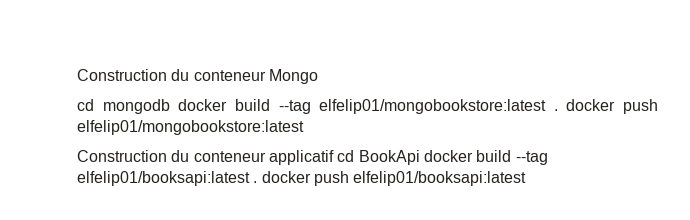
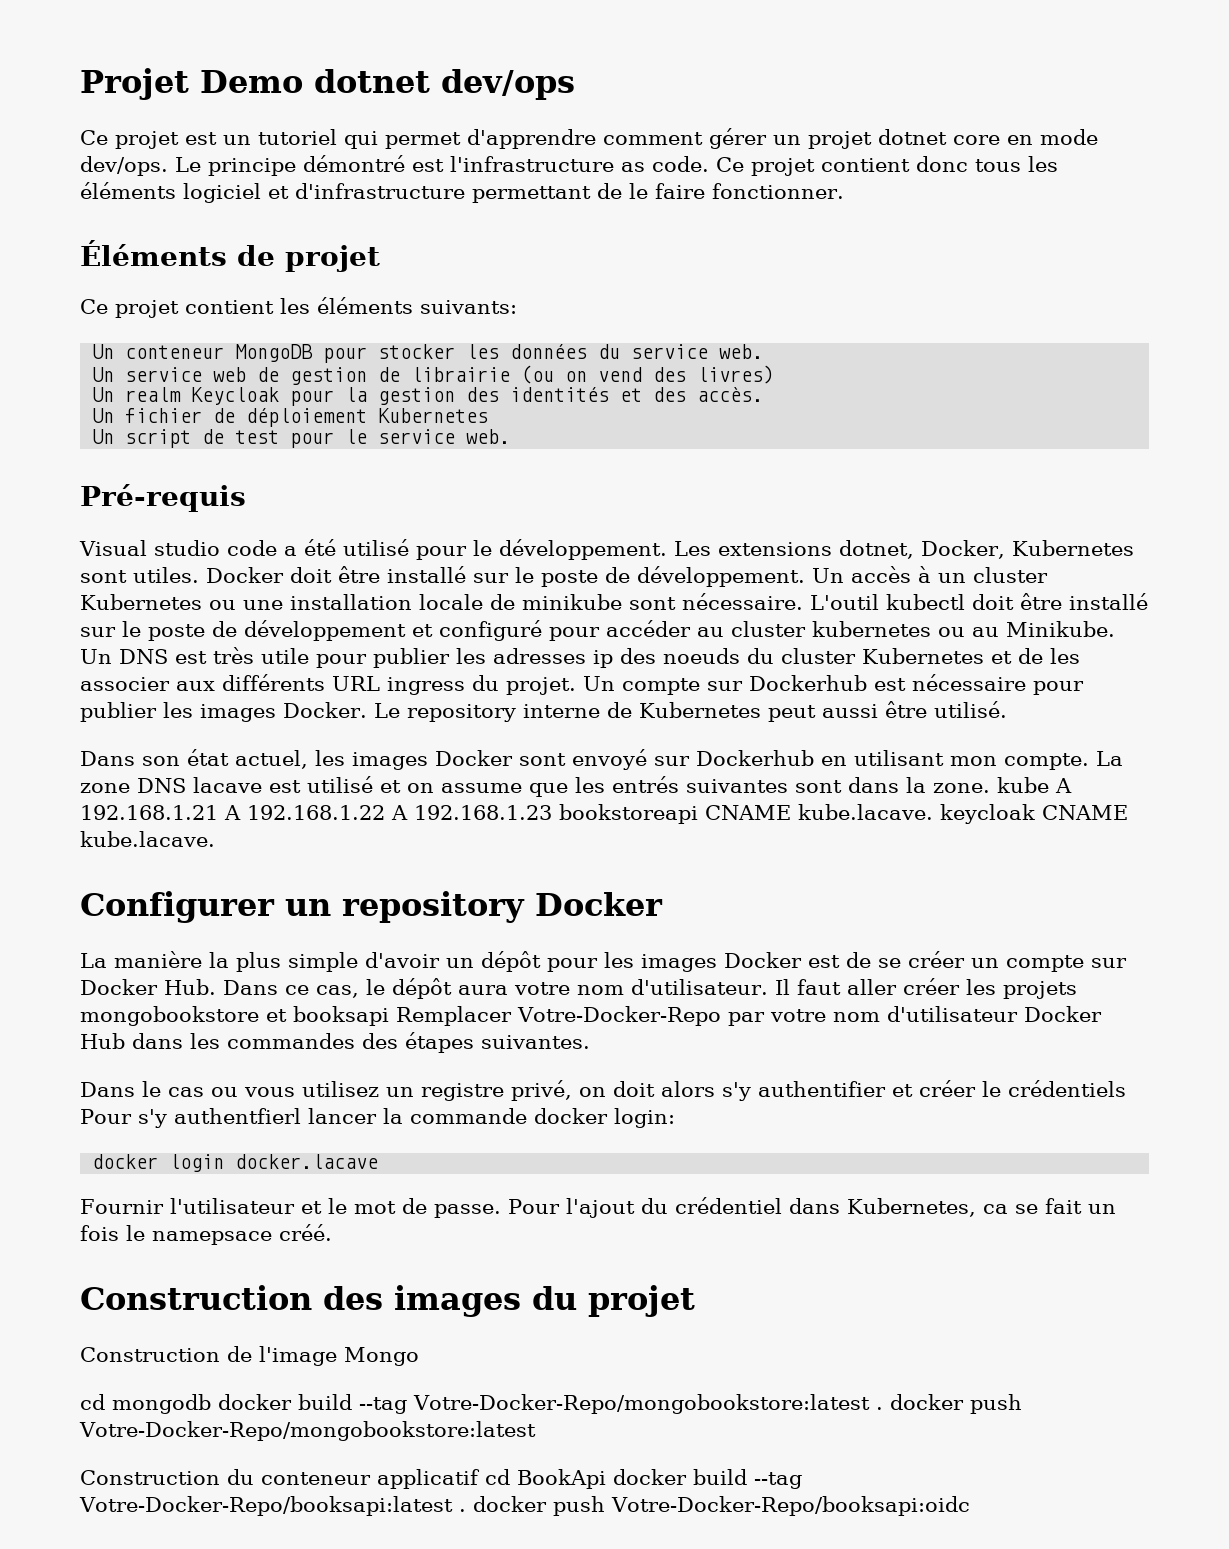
- Construction du conteneur Mongo
+ Projet Demo dotnet dev/ops
+ Ce projet est un tutoriel qui permet d'apprendre comment gérer un projet dotnet core en mode dev/ops. Le principe démontré est l'infrastructure as code. Ce projet contient donc tous les éléments logiciel et d'infrastructure permettant de le faire fonctionner.
+ Éléments de projet
+ Ce projet contient les éléments suivants:
+ Un conteneur MongoDB pour stocker les données du service web.
+ Un service web de gestion de librairie (ou on vend des livres)
+ Un realm Keycloak pour la gestion des identités et des accès.
+ Un fichier de déploiement Kubernetes
+ Un script de test pour le service web.
+ Pré-requis
+ Visual studio code a été utilisé pour le développement. Les extensions dotnet, Docker, Kubernetes sont utiles. Docker doit être installé sur le poste de développement. Un accès à un cluster Kubernetes ou une installation locale de minikube sont nécessaire. L'outil kubectl doit être installé sur le poste de développement et configuré pour accéder au cluster kubernetes ou au Minikube. Un DNS est très utile pour publier les adresses ip des noeuds du cluster Kubernetes et de les associer aux différents URL ingress du projet. Un compte sur Dockerhub est nécessaire pour publier les images Docker. Le repository interne de Kubernetes peut aussi être utilisé.
+ Dans son état actuel, les images Docker sont envoyé sur Dockerhub en utilisant mon compte. La zone DNS lacave est utilisé et on assume que les entrés suivantes sont dans la zone. kube A 192.168.1.21 A 192.168.1.22 A 192.168.1.23 bookstoreapi CNAME kube.lacave. keycloak CNAME kube.lacave.
+ Configurer un repository Docker
+ La manière la plus simple d'avoir un dépôt pour les images Docker est de se créer un compte sur Docker Hub. Dans ce cas, le dépôt aura votre nom d'utilisateur. Il faut aller créer les projets mongobookstore et booksapi Remplacer Votre-Docker-Repo par votre nom d'utilisateur Docker Hub dans les commandes des étapes suivantes.
+ Dans le cas ou vous utilisez un registre privé, on doit alors s'y authentifier et créer le crédentiels Pour s'y authentfierl lancer la commande docker login:
+ docker login docker.lacave
+ Fournir l'utilisateur et le mot de passe. Pour l'ajout du crédentiel dans Kubernetes, ca se fait un fois le namepsace créé.
+ Construction des images du projet
+ Construction de l'image Mongo
- cd mongodb docker build --tag elfelip01/mongobookstore:latest . docker push elfelip01/mongobookstore:latest
+ cd mongodb docker build --tag Votre-Docker-Repo/mongobookstore:latest . docker push Votre-Docker-Repo/mongobookstore:latest
- Construction du conteneur applicatif cd BookApi docker build --tag elfelip01/booksapi:latest . docker push elfelip01/booksapi:latest
+ Construction du conteneur applicatif cd BookApi docker build --tag Votre-Docker-Repo/booksapi:latest . docker push Votre-Docker-Repo/booksapi:oidc

